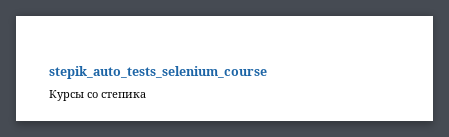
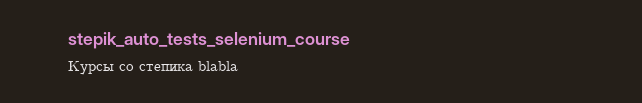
- Курсы со степика
+ Курсы со степика blabla

